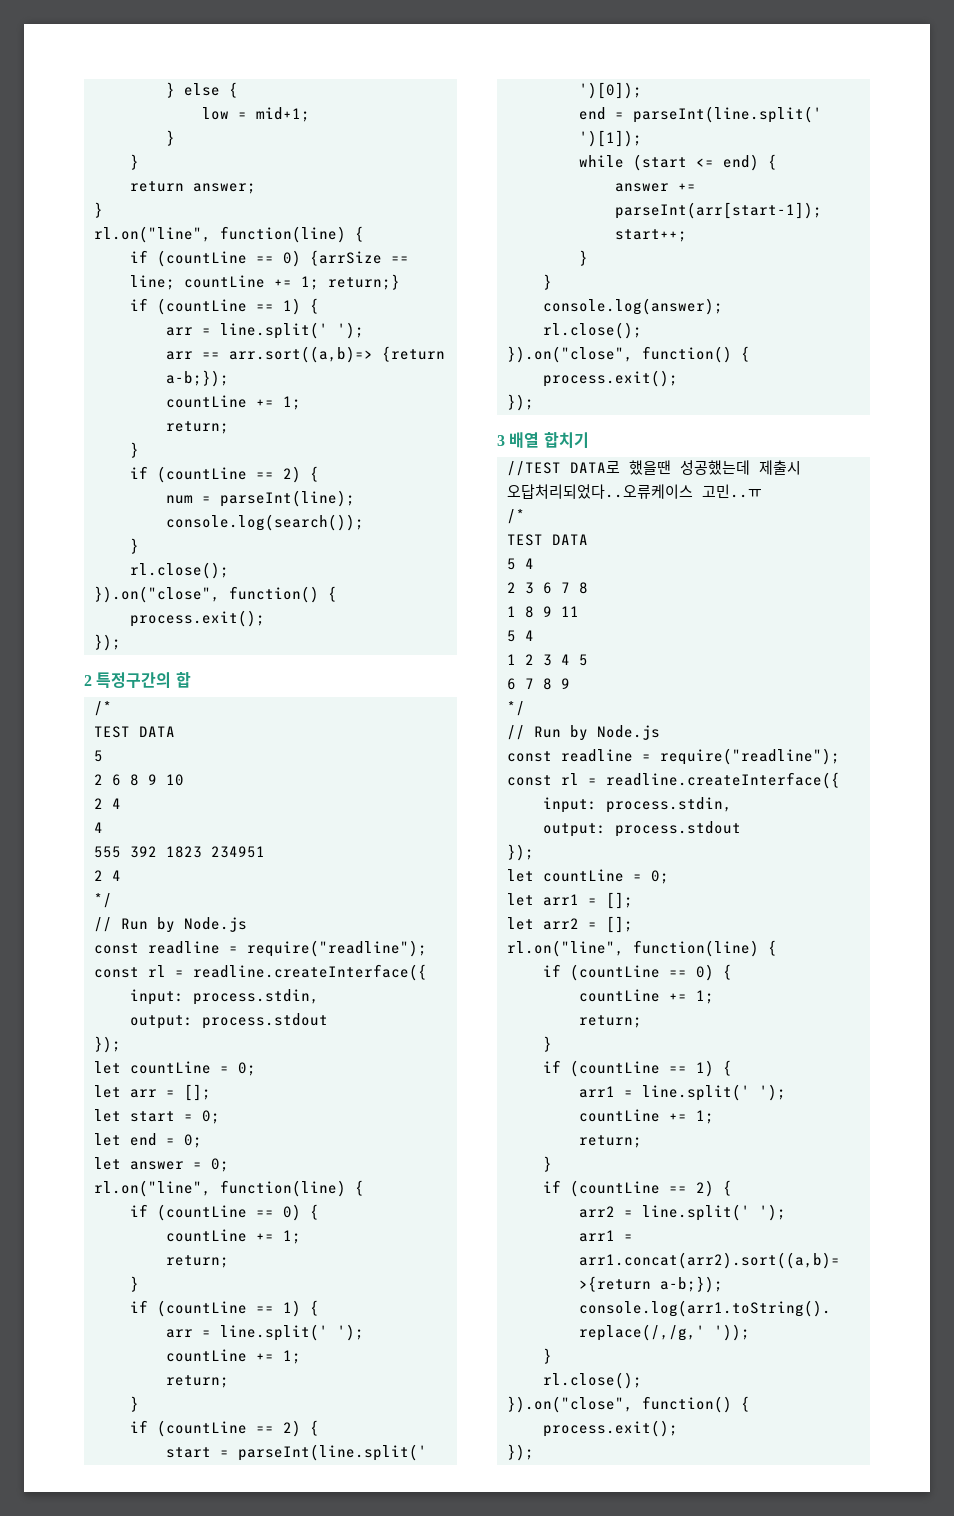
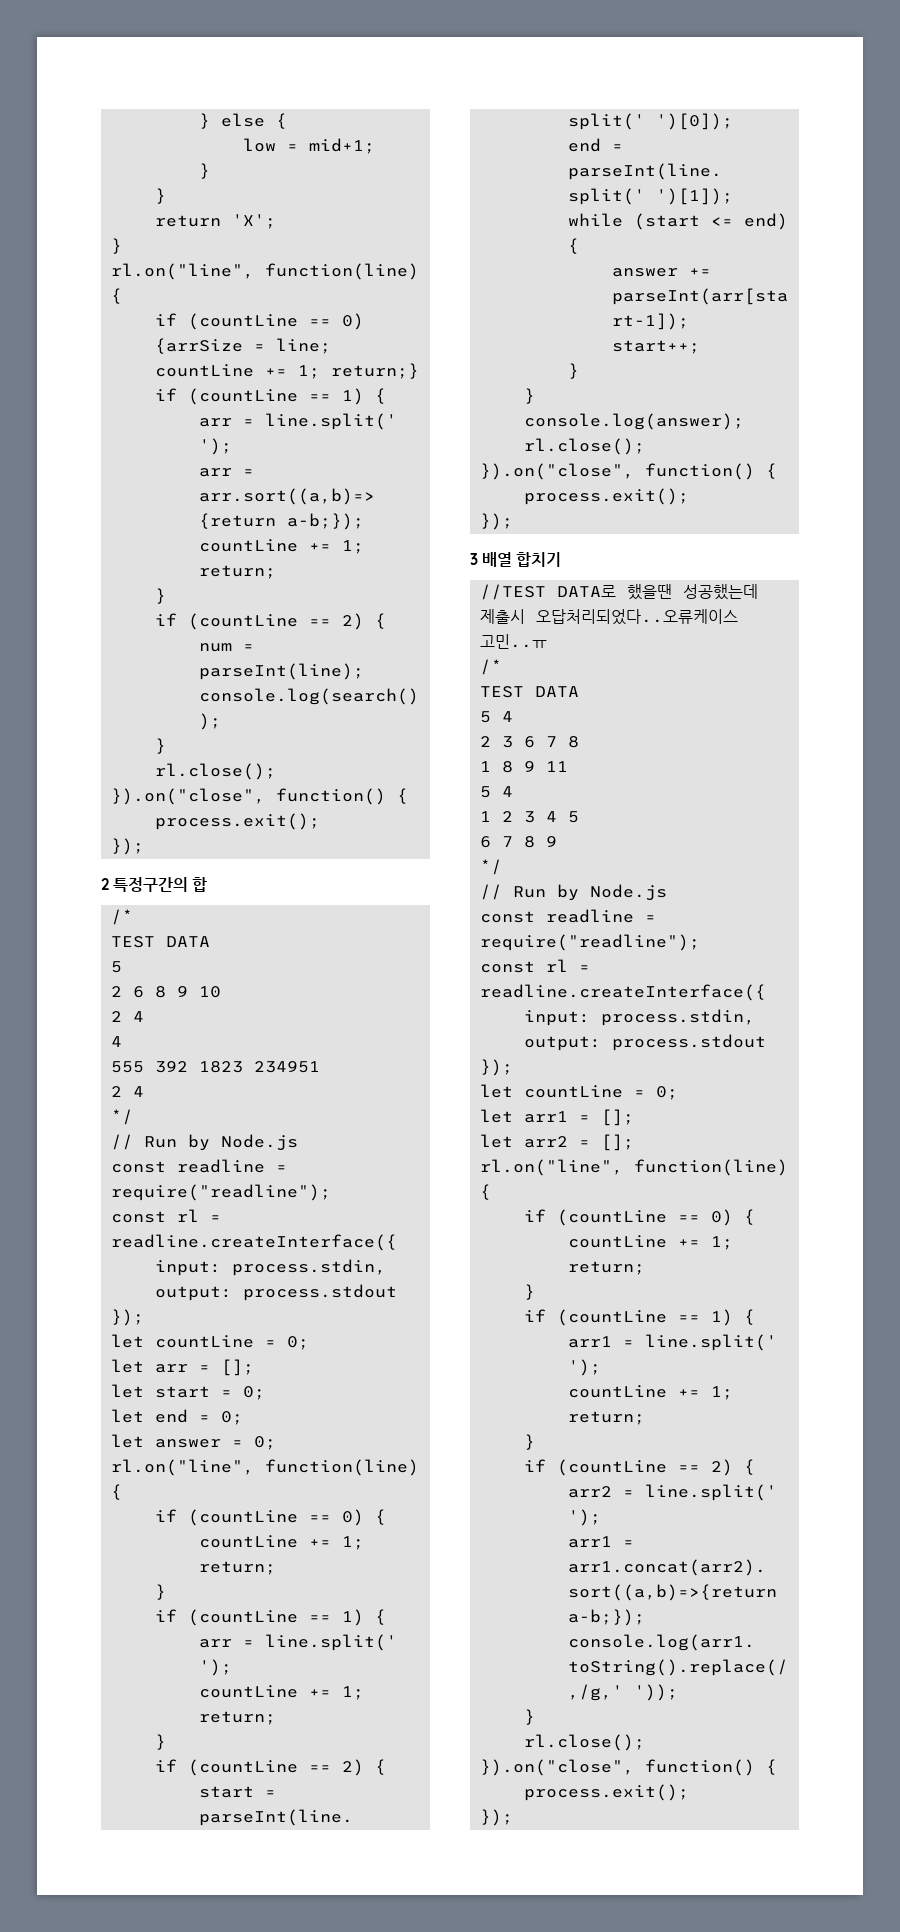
- return answer;
+ return 'X';
- if (countLine == 0) {arrSize == line; countLine += 1; return;}
+ if (countLine == 0) {arrSize = line; countLine += 1; return;}
- arr == arr.sort((a,b)=> {return a-b;});
+ arr = arr.sort((a,b)=> {return a-b;});

